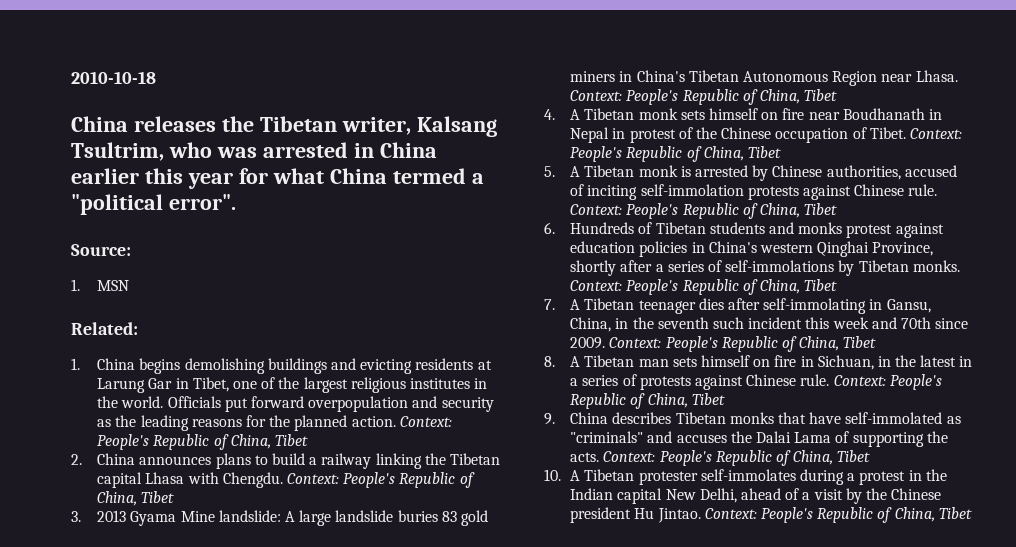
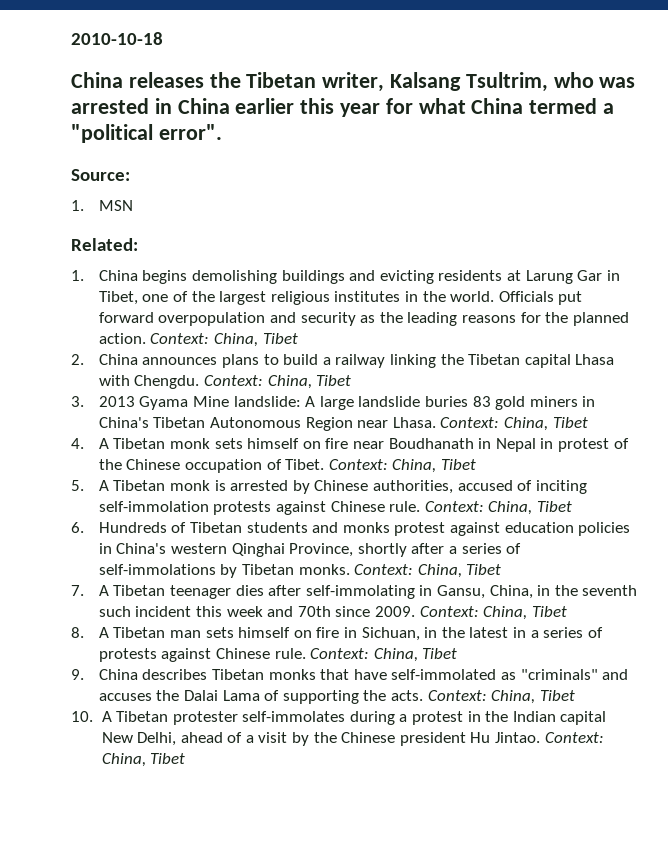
- Officials put forward overpopulation and security as the leading reasons for the planned action. Context: People's Republic of China, Tibet
+ Officials put forward overpopulation and security as the leading reasons for the planned action. Context: China, Tibet
- 2. China announces plans to build a railway linking the Tibetan capital Lhasa with Chengdu. Context: People's Republic of China, Tibet
+ 2. China announces plans to build a railway linking the Tibetan capital Lhasa with Chengdu. Context: China, Tibet
- 3. 2013 Gyama Mine landslide: A large landslide buries 83 gold miners in China's Tibetan Autonomous Region near Lhasa. Context: People's Republic of China, Tibet
+ 3. 2013 Gyama Mine landslide: A large landslide buries 83 gold miners in China's Tibetan Autonomous Region near Lhasa. Context: China, Tibet
- 4. A Tibetan monk sets himself on fire near Boudhanath in Nepal in protest of the Chinese occupation of Tibet. Context: People's Republic of China, Tibet
+ 4. A Tibetan monk sets himself on fire near Boudhanath in Nepal in protest of the Chinese occupation of Tibet. Context: China, Tibet
- 5. A Tibetan monk is arrested by Chinese authorities, accused of inciting self-immolation protests against Chinese rule. Context: People's Republic of China, Tibet
+ 5. A Tibetan monk is arrested by Chinese authorities, accused of inciting self-immolation protests against Chinese rule. Context: China, Tibet
- 6. Hundreds of Tibetan students and monks protest against education policies in China's western Qinghai Province, shortly after a series of self-immolations by Tibetan monks. Context: People's Republic of China, Tibet
+ 6. Hundreds of Tibetan students and monks protest against education policies in China's western Qinghai Province, shortly after a series of self-immolations by Tibetan monks. Context: China, Tibet
- 7. A Tibetan teenager dies after self-immolating in Gansu, China, in the seventh such incident this week and 70th since 2009. Context: People's Republic of China, Tibet
+ 7. A Tibetan teenager dies after self-immolating in Gansu, China, in the seventh such incident this week and 70th since 2009. Context: China, Tibet
- 8. A Tibetan man sets himself on fire in Sichuan, in the latest in a series of protests against Chinese rule. Context: People's Republic of China, Tibet
+ 8. A Tibetan man sets himself on fire in Sichuan, in the latest in a series of protests against Chinese rule. Context: China, Tibet
- 9. China describes Tibetan monks that have self-immolated as "criminals" and accuses the Dalai Lama of supporting the acts. Context: People's Republic of China, Tibet
+ 9. China describes Tibetan monks that have self-immolated as "criminals" and accuses the Dalai Lama of supporting the acts. Context: China, Tibet
- 10. A Tibetan protester self-immolates during a protest in the Indian capital New Delhi, ahead of a visit by the Chinese president Hu Jintao. Context: People's Republic of China, Tibet
+ 10. A Tibetan protester self-immolates during a protest in the Indian capital New Delhi, ahead of a visit by the Chinese president Hu Jintao. Context: China, Tibet

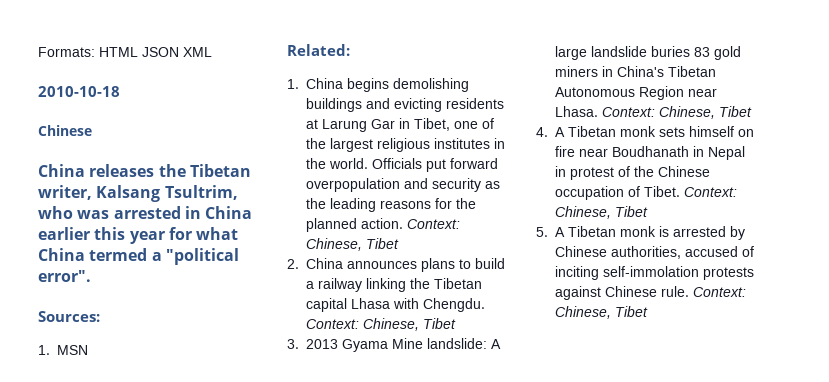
+ Formats: HTML JSON XML
  2010-10-18
+ Chinese
- Source:
+ Sources:
- Officials put forward overpopulation and security as the leading reasons for the planned action. Context: China, Tibet
+ Officials put forward overpopulation and security as the leading reasons for the planned action. Context: Chinese, Tibet
- 2. China announces plans to build a railway linking the Tibetan capital Lhasa with Chengdu. Context: China, Tibet
+ 2. China announces plans to build a railway linking the Tibetan capital Lhasa with Chengdu. Context: Chinese, Tibet
- 3. 2013 Gyama Mine landslide: A large landslide buries 83 gold miners in China's Tibetan Autonomous Region near Lhasa. Context: China, Tibet
+ 3. 2013 Gyama Mine landslide: A large landslide buries 83 gold miners in China's Tibetan Autonomous Region near Lhasa. Context: Chinese, Tibet
- 4. A Tibetan monk sets himself on fire near Boudhanath in Nepal in protest of the Chinese occupation of Tibet. Context: China, Tibet
+ 4. A Tibetan monk sets himself on fire near Boudhanath in Nepal in protest of the Chinese occupation of Tibet. Context: Chinese, Tibet
- 5. A Tibetan monk is arrested by Chinese authorities, accused of inciting self-immolation protests against Chinese rule. Context: China, Tibet
- 6. Hundreds of Tibetan students and monks protest against education policies in China's western Qinghai Province, shortly after a series of self-immolations by Tibetan monks. Context: China, Tibet
- 7. A Tibetan teenager dies after self-immolating in Gansu, China, in the seventh such incident this week and 70th since 2009. Context: China, Tibet
- 8. A Tibetan man sets himself on fire in Sichuan, in the latest in a series of protests against Chinese rule. Context: China, Tibet
- 9. China describes Tibetan monks that have self-immolated as "criminals" and accuses the Dalai Lama of supporting the acts. Context: China, Tibet
- 10. A Tibetan protester self-immolates during a protest in the Indian capital New Delhi, ahead of a visit by the Chinese president Hu Jintao. Context: China, Tibet
+ 5. A Tibetan monk is arrested by Chinese authorities, accused of inciting self-immolation protests against Chinese rule. Context: Chinese, Tibet

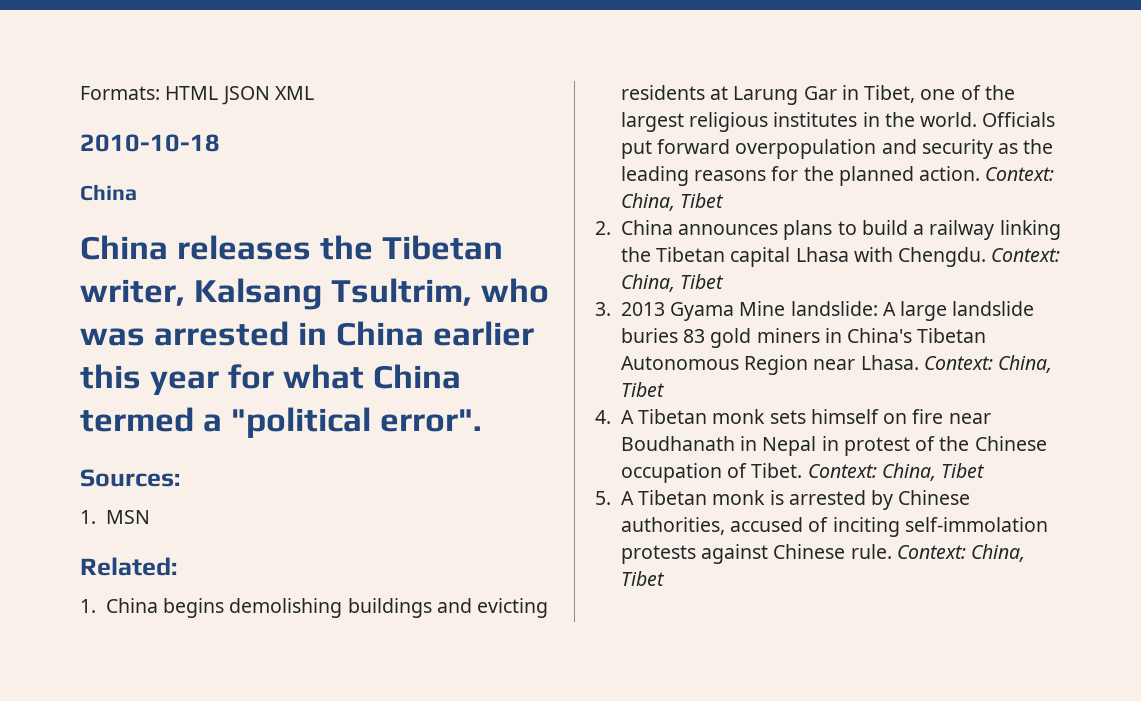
  2010-10-18
- Chinese
+ China
- Officials put forward overpopulation and security as the leading reasons for the planned action. Context: Chinese, Tibet
+ Officials put forward overpopulation and security as the leading reasons for the planned action. Context: China, Tibet
- 2. China announces plans to build a railway linking the Tibetan capital Lhasa with Chengdu. Context: Chinese, Tibet
+ 2. China announces plans to build a railway linking the Tibetan capital Lhasa with Chengdu. Context: China, Tibet
- 3. 2013 Gyama Mine landslide: A large landslide buries 83 gold miners in China's Tibetan Autonomous Region near Lhasa. Context: Chinese, Tibet
+ 3. 2013 Gyama Mine landslide: A large landslide buries 83 gold miners in China's Tibetan Autonomous Region near Lhasa. Context: China, Tibet
- 4. A Tibetan monk sets himself on fire near Boudhanath in Nepal in protest of the Chinese occupation of Tibet. Context: Chinese, Tibet
+ 4. A Tibetan monk sets himself on fire near Boudhanath in Nepal in protest of the Chinese occupation of Tibet. Context: China, Tibet
- 5. A Tibetan monk is arrested by Chinese authorities, accused of inciting self-immolation protests against Chinese rule. Context: Chinese, Tibet
+ 5. A Tibetan monk is arrested by Chinese authorities, accused of inciting self-immolation protests against Chinese rule. Context: China, Tibet

